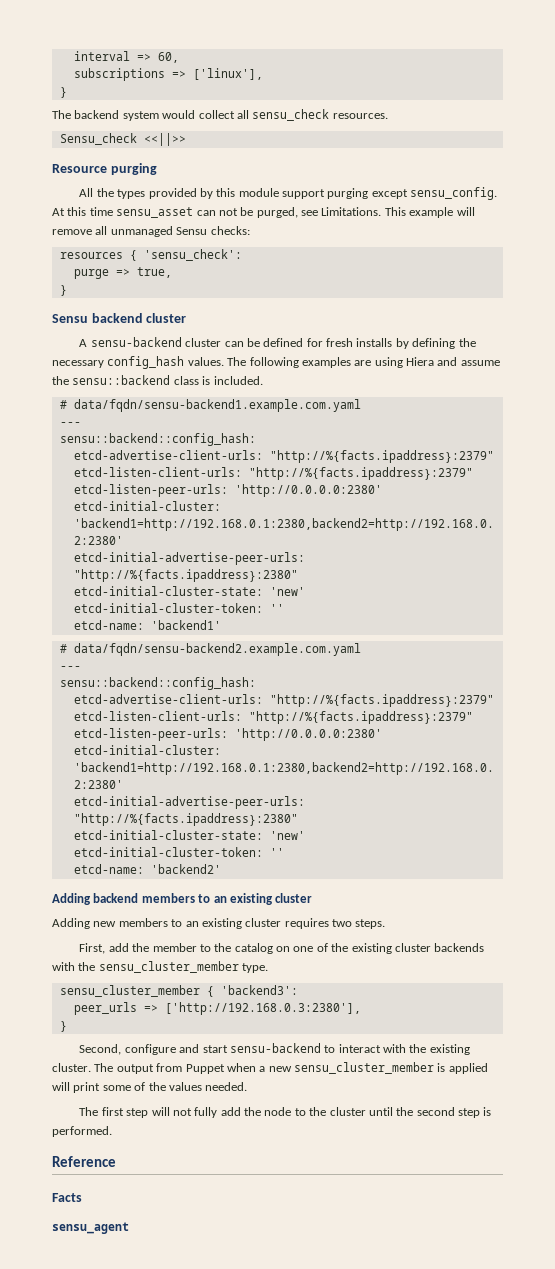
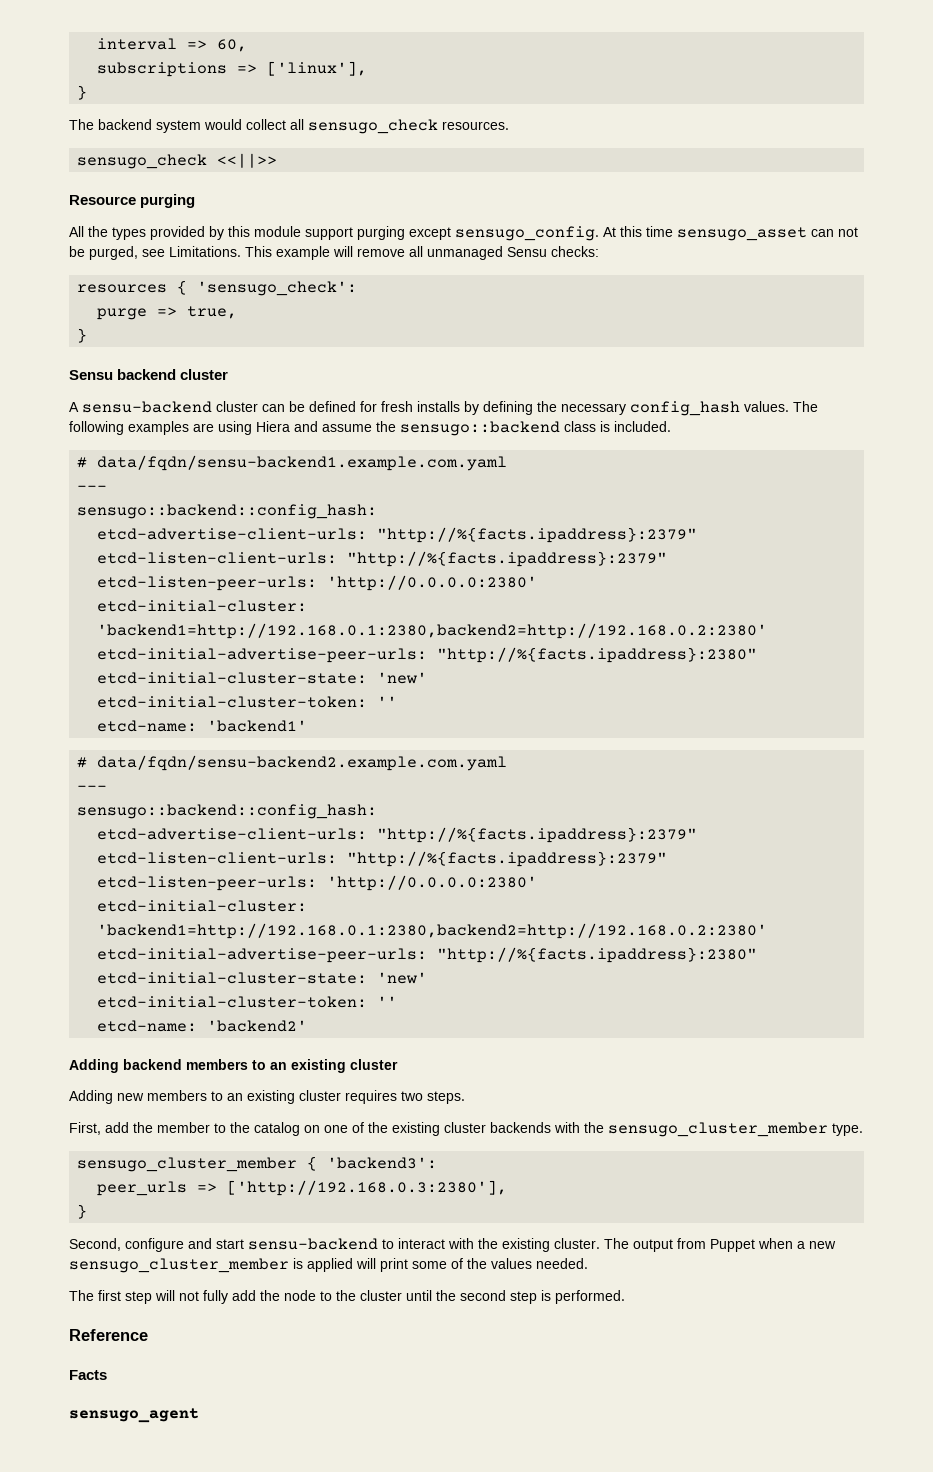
- The backend system would collect all sensu_check resources.
+ The backend system would collect all sensugo_check resources.
- Sensu_check <<||>>
+ sensugo_check <<||>>
- All the types provided by this module support purging except sensu_config.
+ All the types provided by this module support purging except sensugo_config.
- At this time sensu_asset can not be purged, see Limitations.
+ At this time sensugo_asset can not be purged, see Limitations.
- resources { 'sensu_check':
+ resources { 'sensugo_check':
- The following examples are using Hiera and assume the sensu::backend class is included.
+ The following examples are using Hiera and assume the sensugo::backend class is included.
  # data/fqdn/sensu-backend1.example.com.yaml
  ---
- sensu::backend::config_hash:
+ sensugo::backend::config_hash:
  # data/fqdn/sensu-backend2.example.com.yaml
  ---
- sensu::backend::config_hash:
+ sensugo::backend::config_hash:
- First, add the member to the catalog on one of the existing cluster backends with the sensu_cluster_member type.
+ First, add the member to the catalog on one of the existing cluster backends with the sensugo_cluster_member type.
- sensu_cluster_member { 'backend3':
+ sensugo_cluster_member { 'backend3':
- The output from Puppet when a new sensu_cluster_member is applied will print some of the values needed.
+ The output from Puppet when a new sensugo_cluster_member is applied will print some of the values needed.
- sensu_agent
+ sensugo_agent

